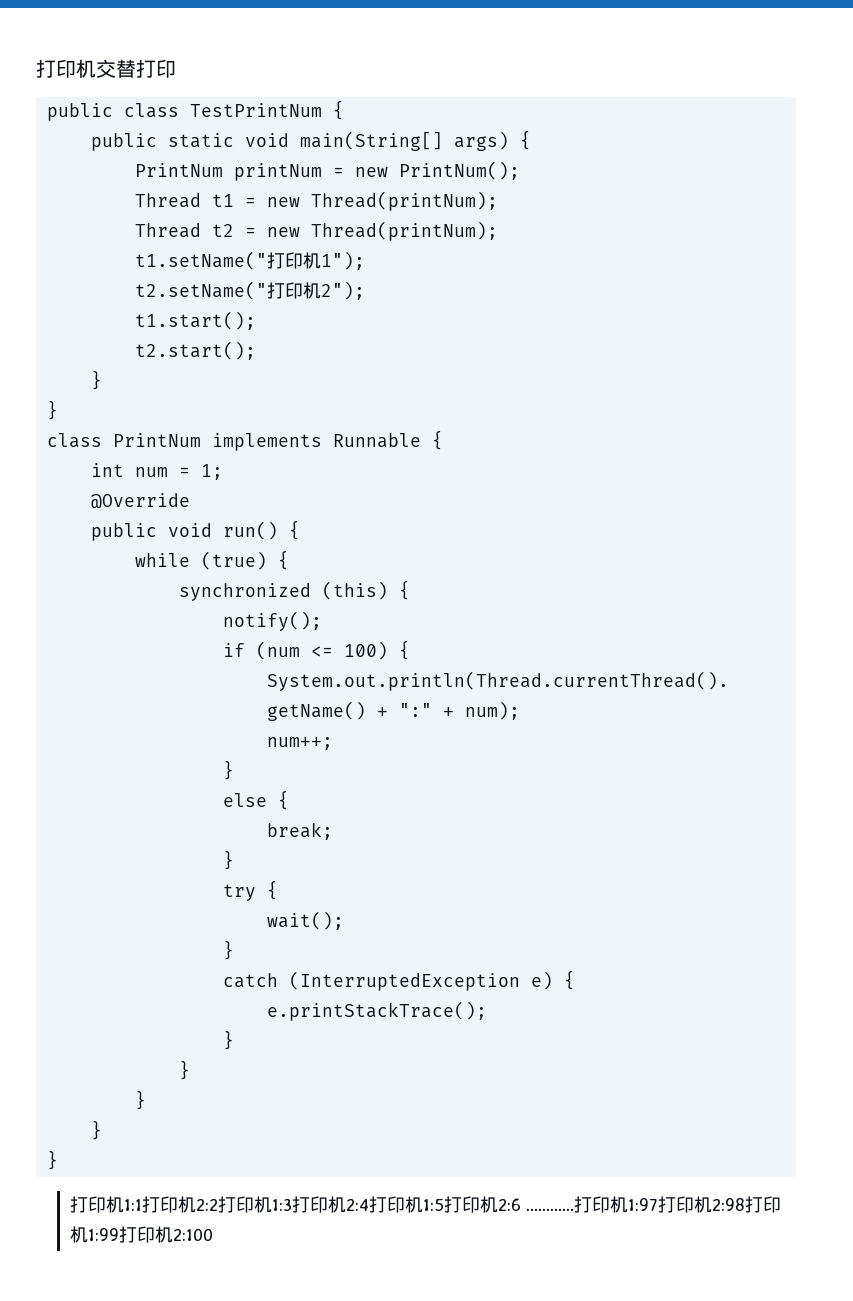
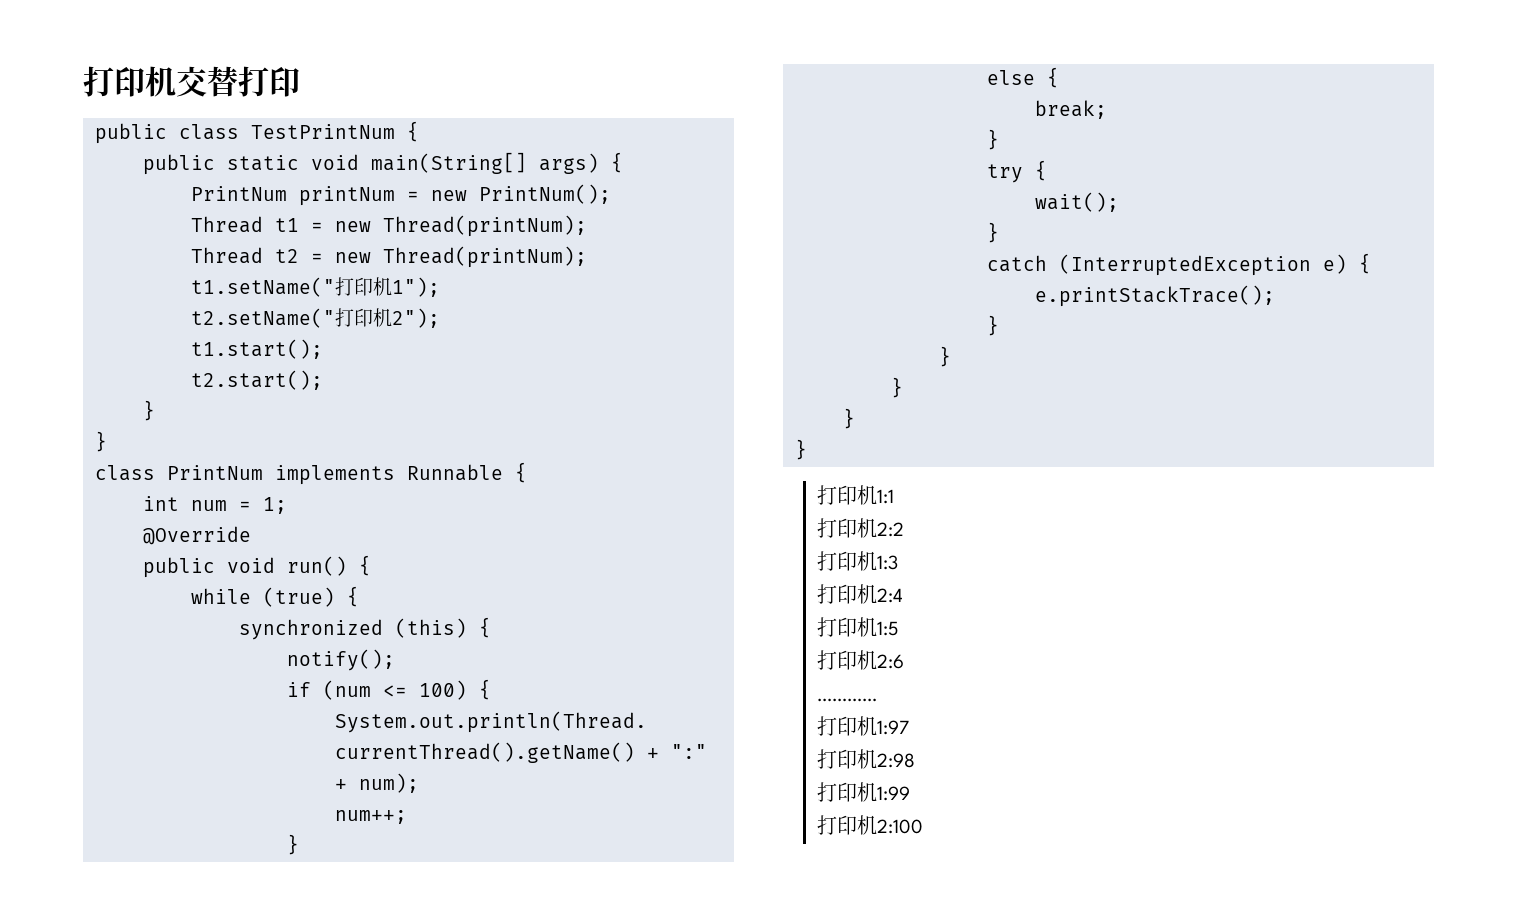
- 打印机1:1打印机2:2打印机1:3打印机2:4打印机1:5打印机2:6 …………打印机1:97打印机2:98打印机1:99打印机2:100
+ 打印机1:1
+ 打印机2:2
+ 打印机1:3
+ 打印机2:4
+ 打印机1:5
+ 打印机2:6
+ …………
+ 打印机1:97
+ 打印机2:98
+ 打印机1:99
+ 打印机2:100

